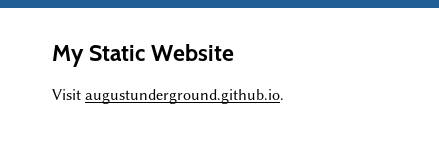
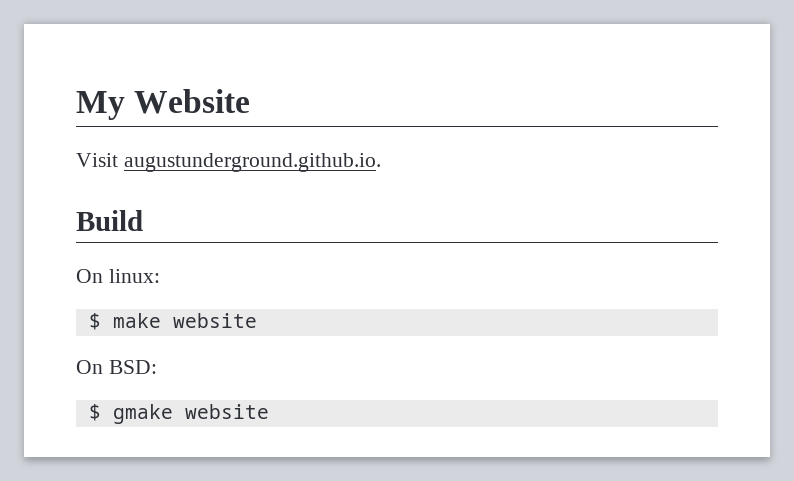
- My Static Website
+ My Website
+ Build
+ On linux:
+ $ make website
+ On BSD:
+ $ gmake website

